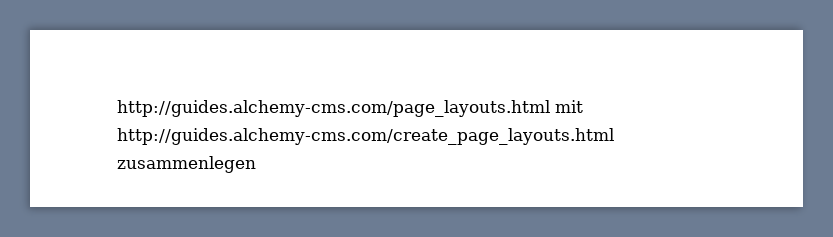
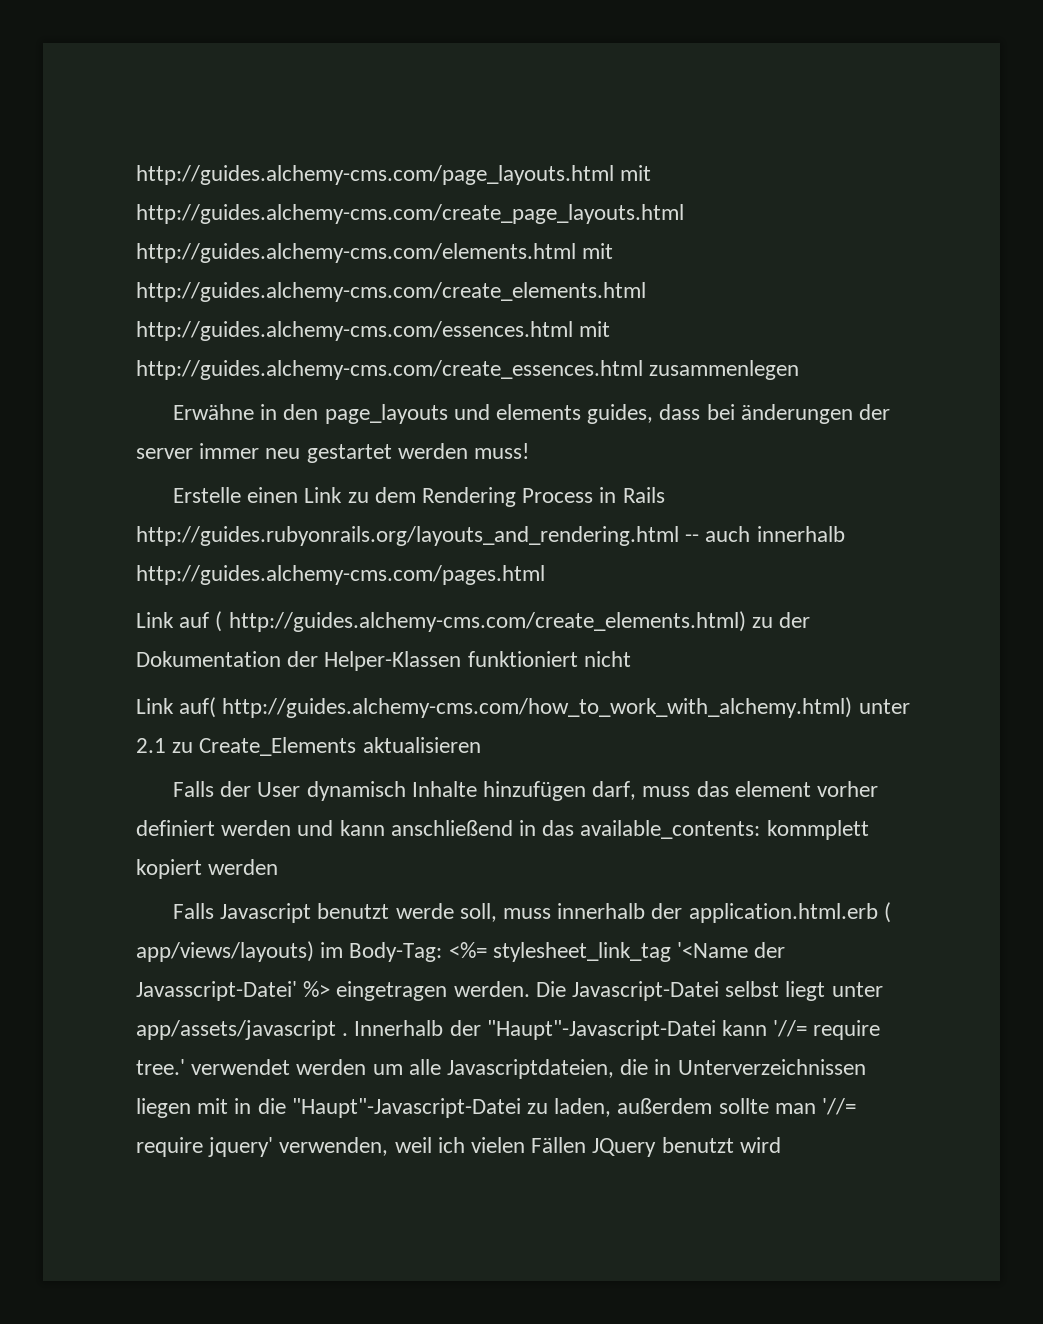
- http://guides.alchemy-cms.com/page_layouts.html mit http://guides.alchemy-cms.com/create_page_layouts.html zusammenlegen
+ http://guides.alchemy-cms.com/page_layouts.html mit http://guides.alchemy-cms.com/create_page_layouts.html http://guides.alchemy-cms.com/elements.html mit http://guides.alchemy-cms.com/create_elements.html http://guides.alchemy-cms.com/essences.html mit http://guides.alchemy-cms.com/create_essences.html zusammenlegen
+ Erwähne in den page_layouts und elements guides, dass bei änderungen der server immer neu gestartet werden muss!
+ Erstelle einen Link zu dem Rendering Process in Rails http://guides.rubyonrails.org/layouts_and_rendering.html -- auch innerhalb http://guides.alchemy-cms.com/pages.html
+ Link auf ( http://guides.alchemy-cms.com/create_elements.html) zu der Dokumentation der Helper-Klassen funktioniert nicht
+ Link auf( http://guides.alchemy-cms.com/how_to_work_with_alchemy.html) unter 2.1 zu Create_Elements aktualisieren
+ Falls der User dynamisch Inhalte hinzufügen darf, muss das element vorher definiert werden und kann anschließend in das available_contents: kommplett kopiert werden
+ Falls Javascript benutzt werde soll, muss innerhalb der application.html.erb ( app/views/layouts) im Body-Tag: <%= stylesheet_link_tag '<Name der Javasscript-Datei' %> eingetragen werden. Die Javascript-Datei selbst liegt unter app/assets/javascript . Innerhalb der "Haupt"-Javascript-Datei kann '//= require tree.' verwendet werden um alle Javascriptdateien, die in Unterverzeichnissen liegen mit in die "Haupt"-Javascript-Datei zu laden, außerdem sollte man '//= require jquery' verwenden, weil ich vielen Fällen JQuery benutzt wird

